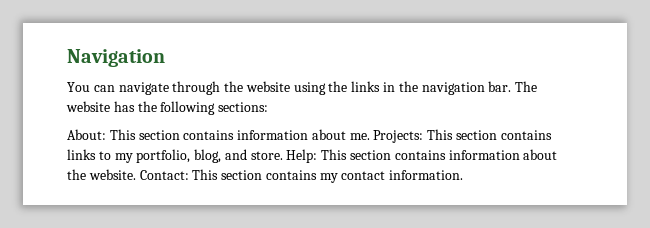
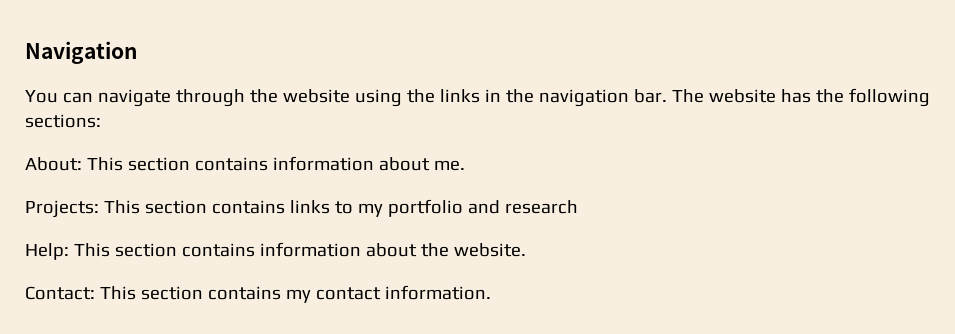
- About: This section contains information about me. Projects: This section contains links to my portfolio, blog, and store. Help: This section contains information about the website. Contact: This section contains my contact information.
+ About: This section contains information about me.
+ Projects: This section contains links to my portfolio and research
+ Help: This section contains information about the website.
+ Contact: This section contains my contact information.

